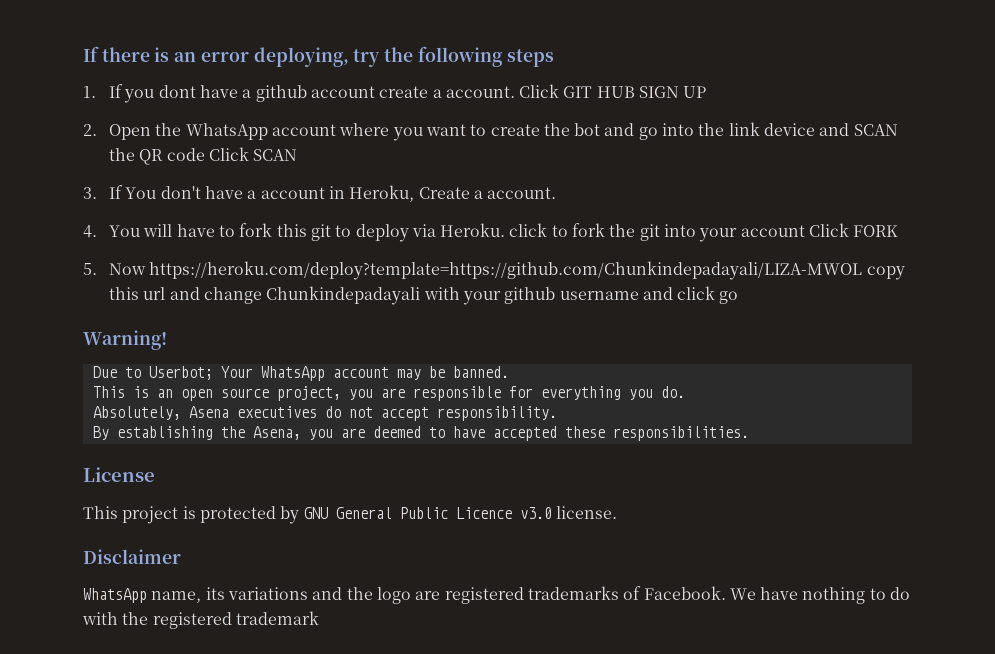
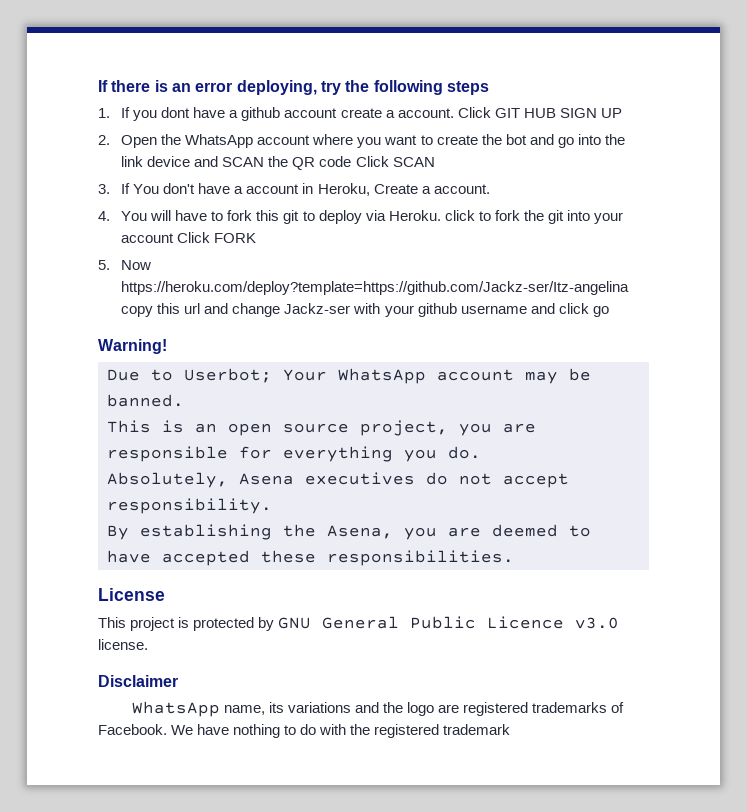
- 5. Now https://heroku.com/deploy?template=https://github.com/Chunkindepadayali/LIZA-MWOL copy this url and change Chunkindepadayali with your github username and click go
+ 5. Now https://heroku.com/deploy?template=https://github.com/Jackz-ser/Itz-angelina copy this url and change Jackz-ser with your github username and click go

